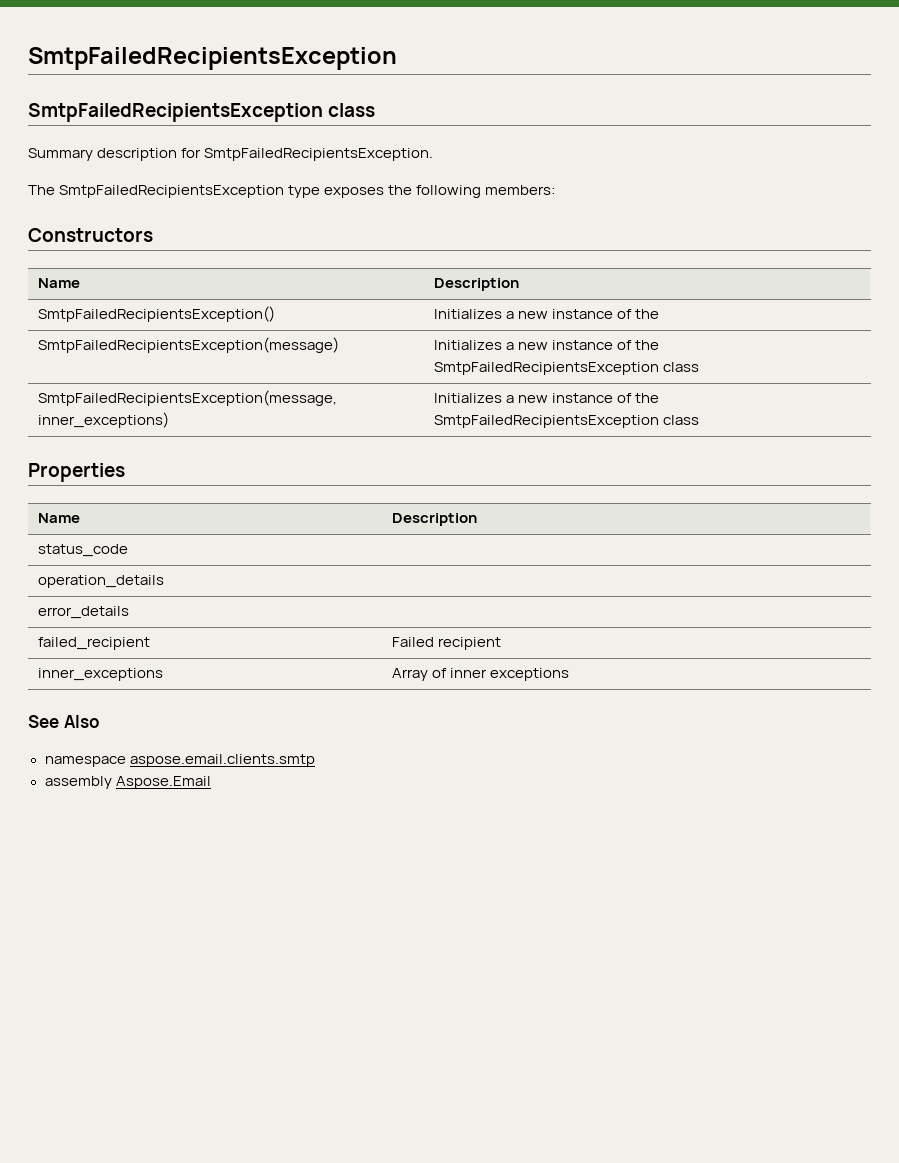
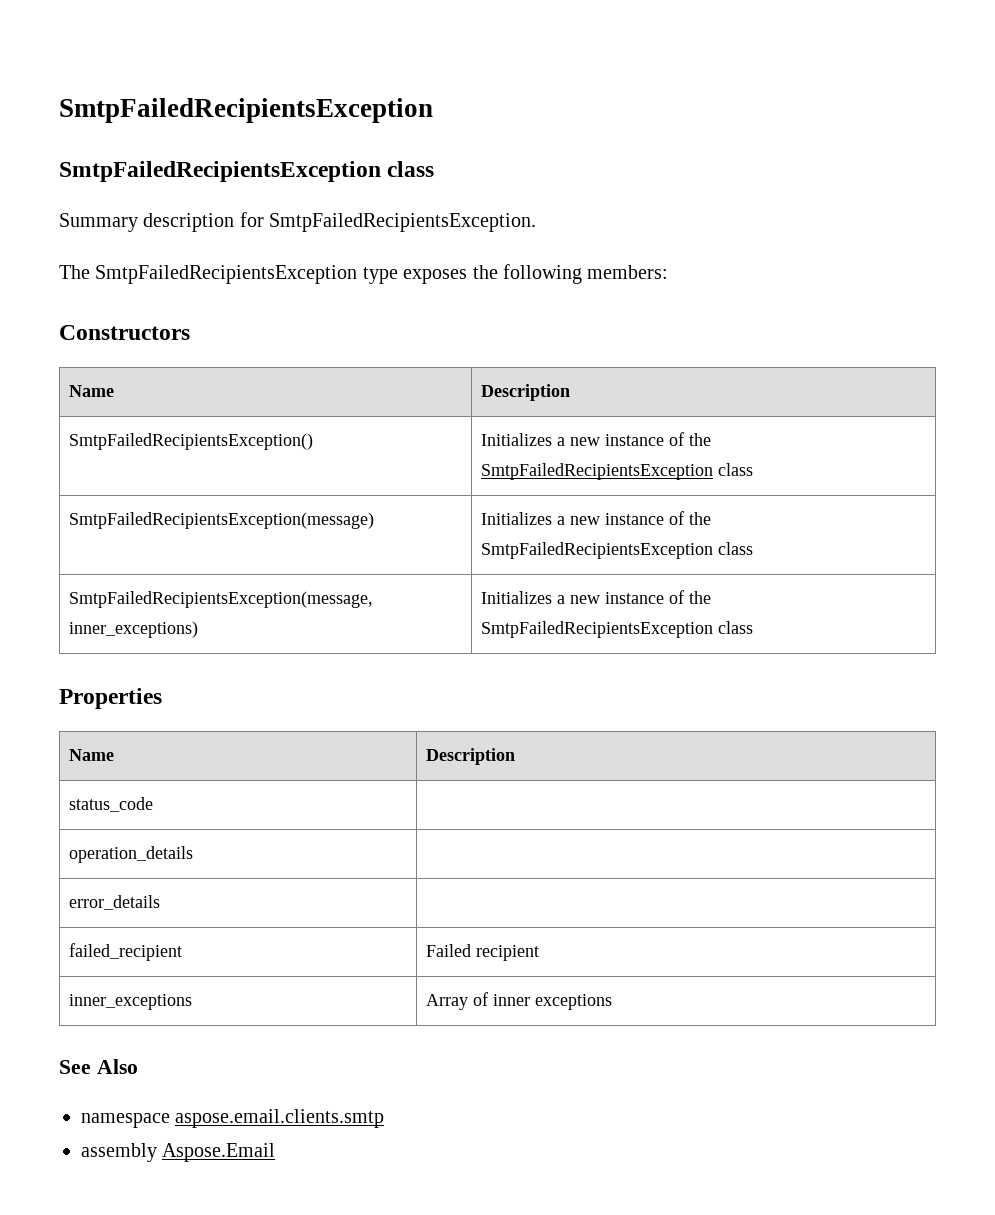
- SmtpFailedRecipientsException() | Initializes a new instance of the
+ SmtpFailedRecipientsException() | Initializes a new instance of the SmtpFailedRecipientsException class

